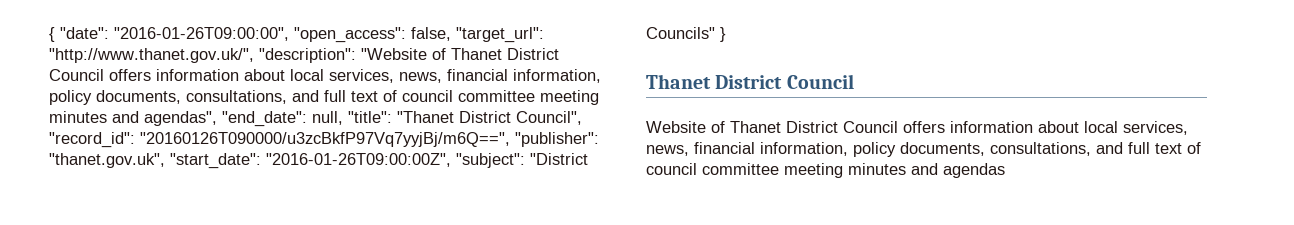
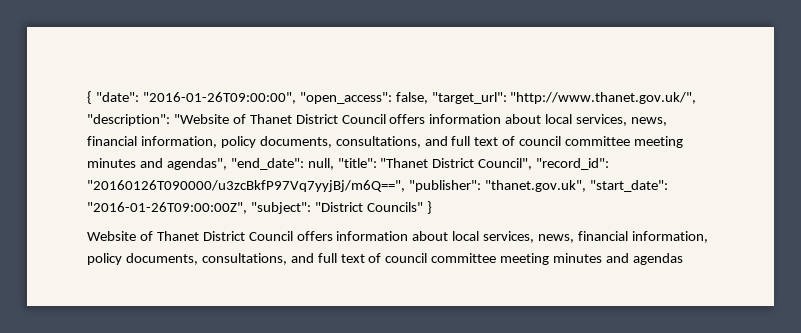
  { "date": "2016-01-26T09:00:00", "open_access": false, "target_url": "http://www.thanet.gov.uk/", "description": "Website of Thanet District Council offers information about local services, news, financial information, policy documents, consultations, and full text of council committee meeting minutes and agendas", "end_date": null, "title": "Thanet District Council", "record_id": "20160126T090000/u3zcBkfP97Vq7yyjBj/m6Q==", "publisher": "thanet.gov.uk", "start_date": "2016-01-26T09:00:00Z", "subject": "District Councils" }
- Thanet District Council

